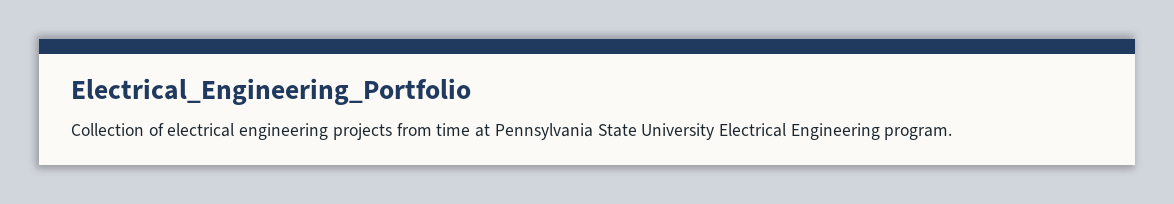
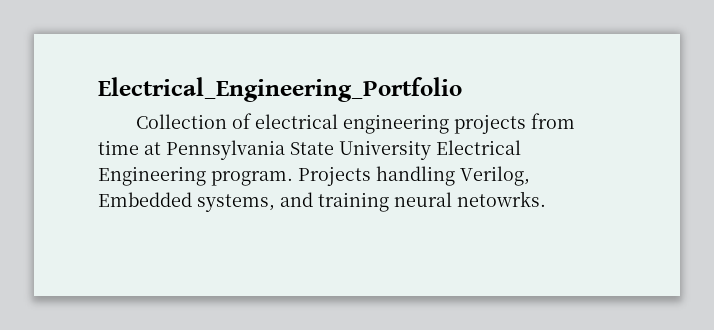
+ Projects handling Verilog, Embedded systems, and training neural netowrks.

